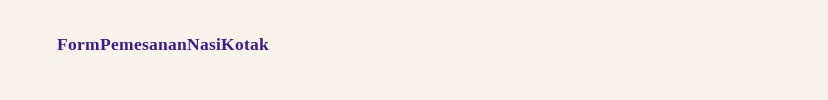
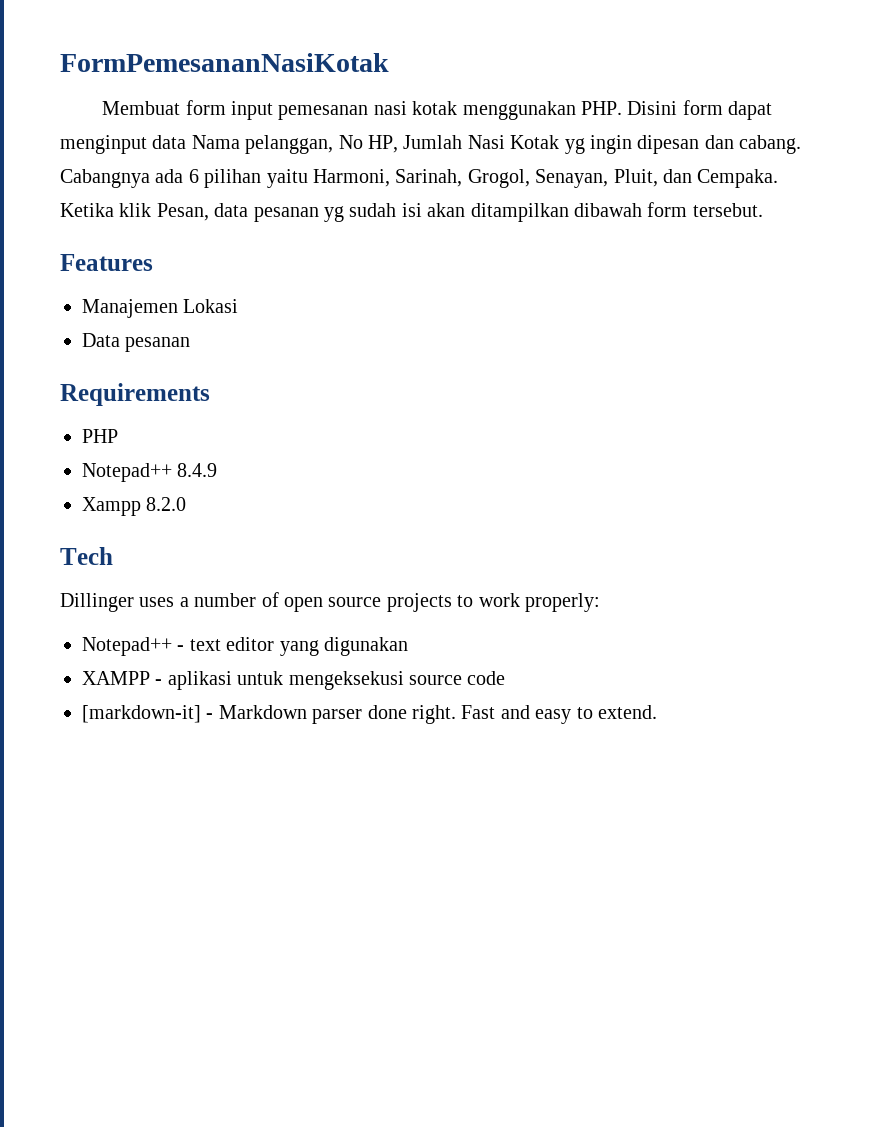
+ Membuat form input pemesanan nasi kotak menggunakan PHP. Disini form dapat menginput data Nama pelanggan, No HP, Jumlah Nasi Kotak yg ingin dipesan dan cabang. Cabangnya ada 6 pilihan yaitu Harmoni, Sarinah, Grogol, Senayan, Pluit, dan Cempaka. Ketika klik Pesan, data pesanan yg sudah isi akan ditampilkan dibawah form tersebut.
+ Features
+ Manajemen Lokasi
+ Data pesanan
+ Requirements
+ PHP
+ Notepad++ 8.4.9
+ Xampp 8.2.0
+ Tech
+ Dillinger uses a number of open source projects to work properly:
+ Notepad++ - text editor yang digunakan
+ XAMPP - aplikasi untuk mengeksekusi source code
+ [markdown-it] - Markdown parser done right. Fast and easy to extend.

